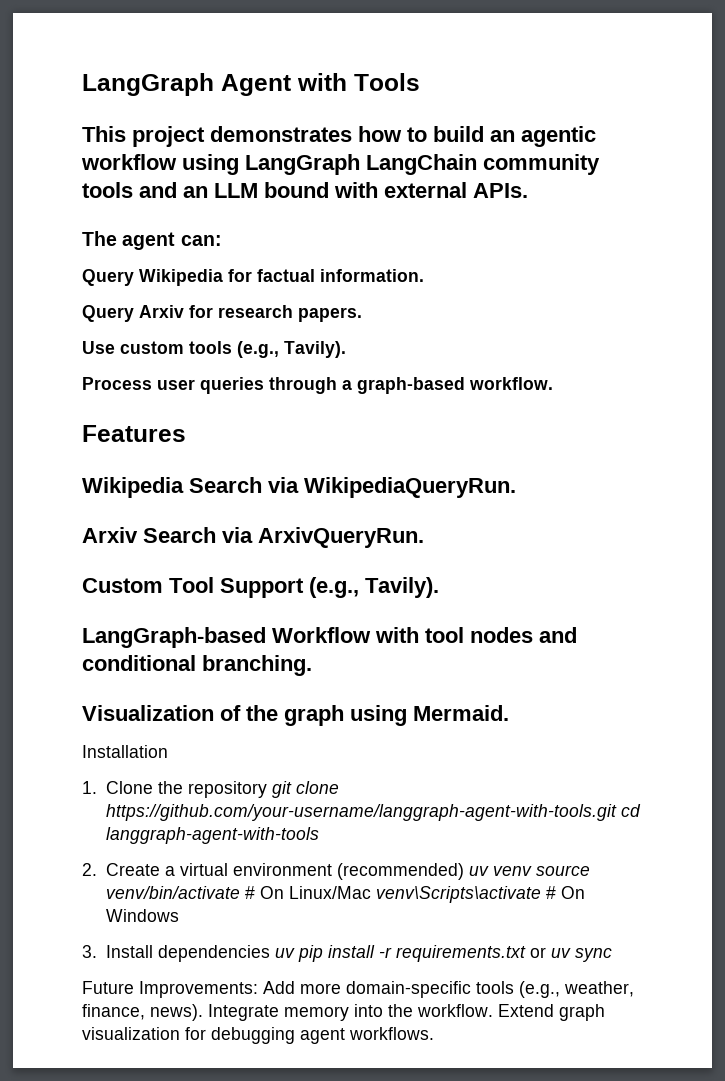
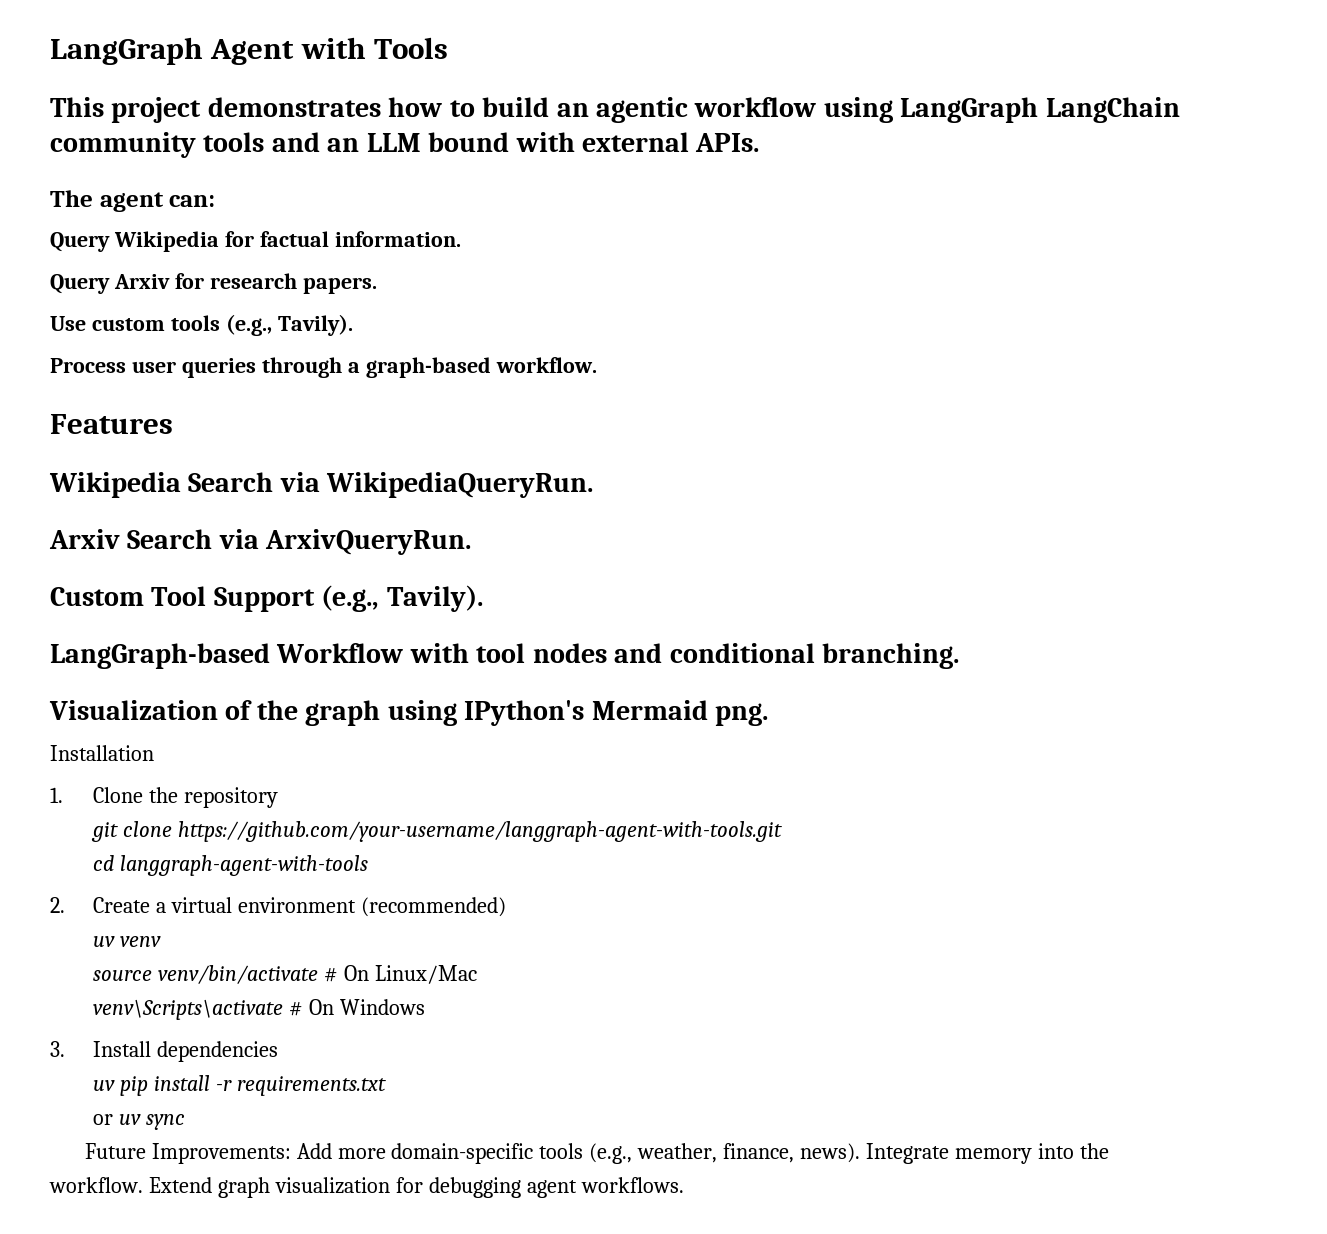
- Visualization of the graph using Mermaid.
+ Visualization of the graph using IPython's Mermaid png.
- 1. Clone the repository git clone https://github.com/your-username/langgraph-agent-with-tools.git cd langgraph-agent-with-tools
+ 1. Clone the repository
+ git clone https://github.com/your-username/langgraph-agent-with-tools.git
+ cd langgraph-agent-with-tools
- 2. Create a virtual environment (recommended) uv venv source venv/bin/activate # On Linux/Mac venv\Scripts\activate # On Windows
+ 2. Create a virtual environment (recommended)
+ uv venv
+ source venv/bin/activate # On Linux/Mac
+ venv\Scripts\activate # On Windows
- 3. Install dependencies uv pip install -r requirements.txt or uv sync
+ 3. Install dependencies
+ uv pip install -r requirements.txt
+ or uv sync

